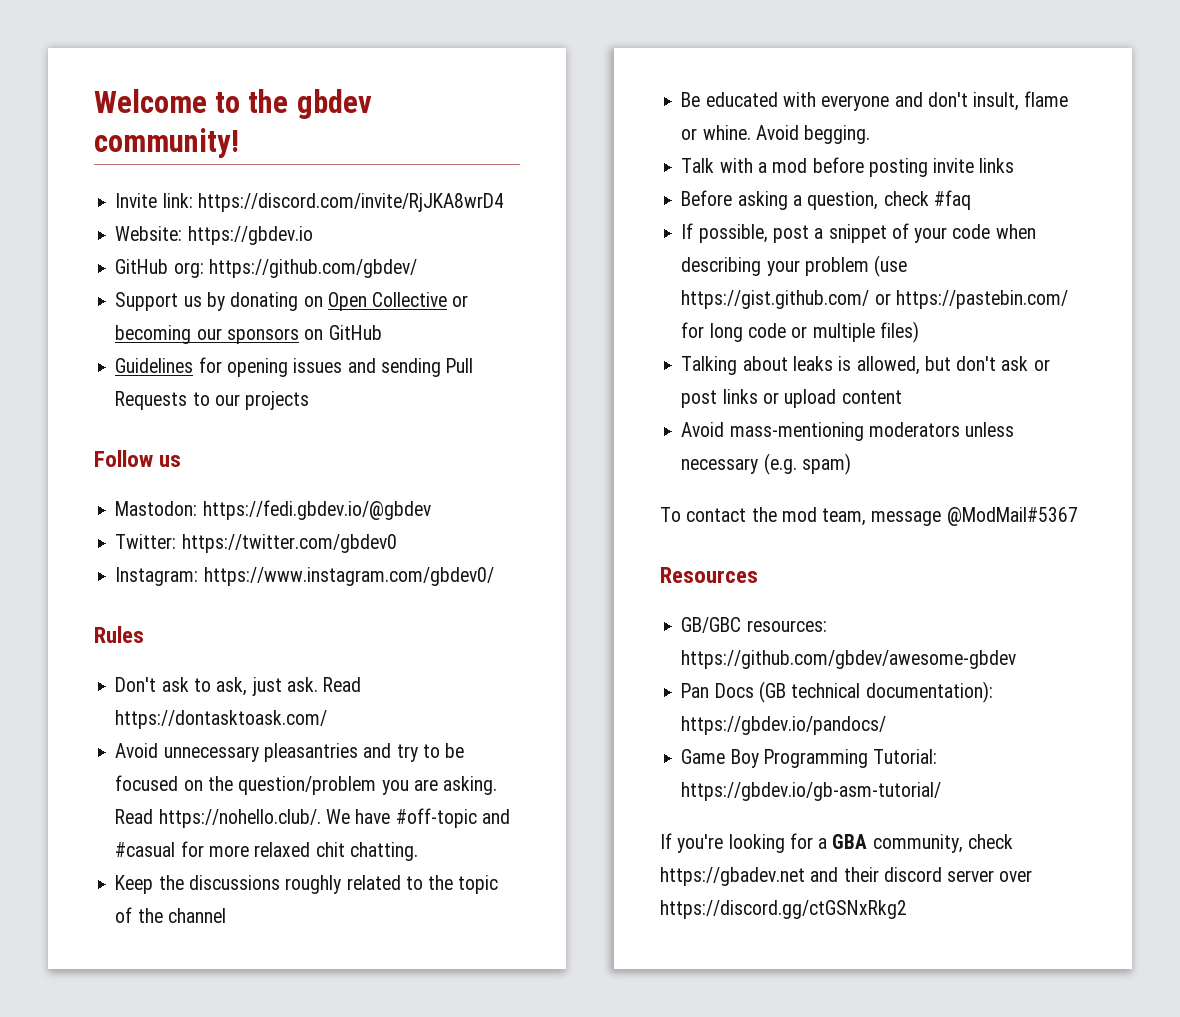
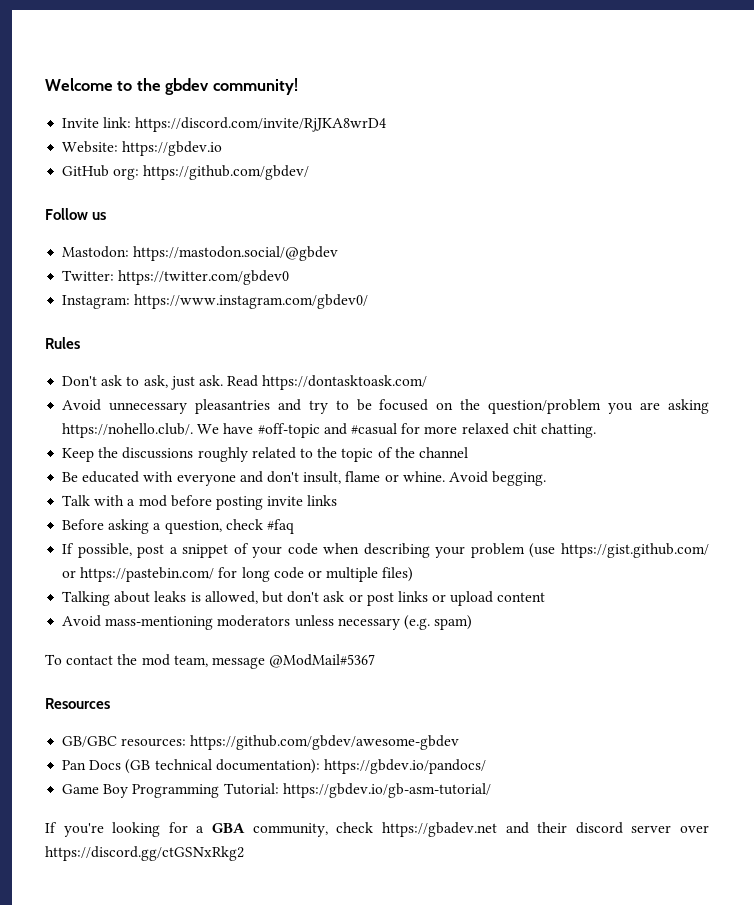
- Support us by donating on Open Collective or becoming our sponsors on GitHub
- Guidelines for opening issues and sending Pull Requests to our projects
- Mastodon: https://fedi.gbdev.io/@gbdev
+ Mastodon: https://mastodon.social/@gbdev
- Avoid unnecessary pleasantries and try to be focused on the question/problem you are asking. Read https://nohello.club/. We have #off-topic and #casual for more relaxed chit chatting.
+ Avoid unnecessary pleasantries and try to be focused on the question/problem you are asking https://nohello.club/. We have #off-topic and #casual for more relaxed chit chatting.

